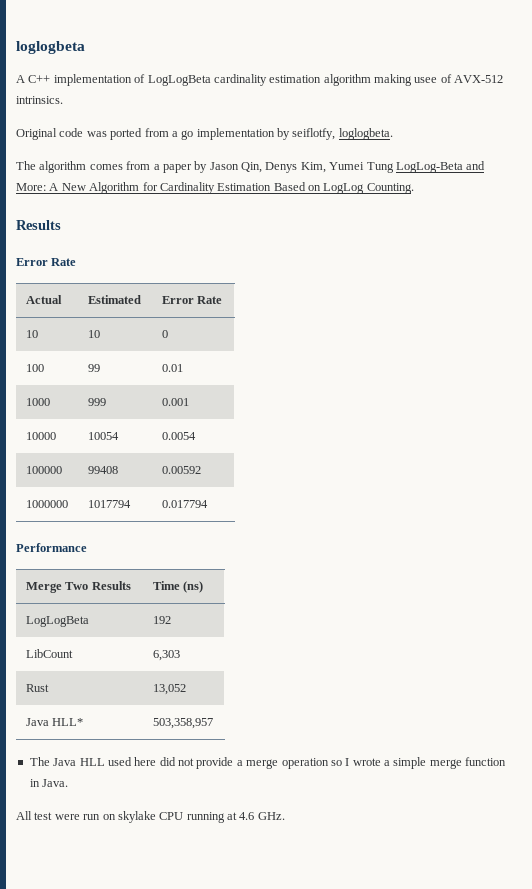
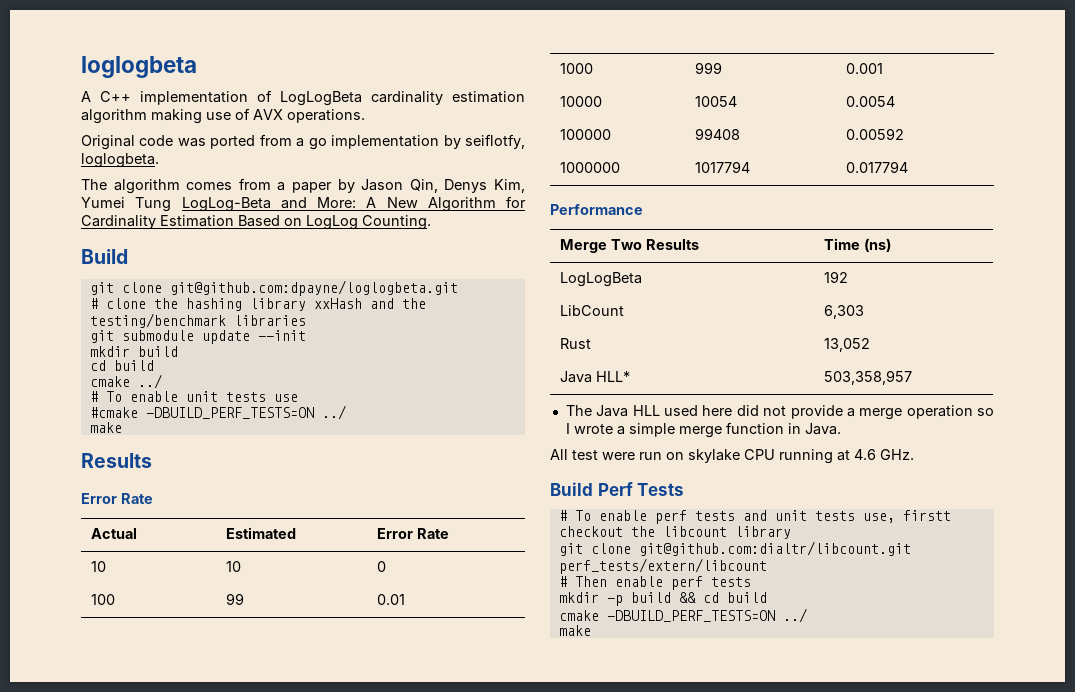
- A C++ implementation of LogLogBeta cardinality estimation algorithm making usee of AVX-512 intrinsics.
+ A C++ implementation of LogLogBeta cardinality estimation algorithm making use of AVX operations.
  The algorithm comes from a paper by Jason Qin, Denys Kim, Yumei Tung LogLog-Beta and More: A New Algorithm for Cardinality Estimation Based on LogLog Counting.
+ Build
+ git clone git@github.com:dpayne/loglogbeta.git
+ # clone the hashing library xxHash and the testing/benchmark libraries
+ git submodule update --init
+ mkdir build
+ cd build
+ cmake ../
+ # To enable unit tests use
+ #cmake -DBUILD_PERF_TESTS=ON ../
+ make
+ Build Perf Tests
+ # To enable perf tests and unit tests use, firstt checkout the libcount library
+ git clone git@github.com:dialtr/libcount.git perf_tests/extern/libcount
+ # Then enable perf tests
+ mkdir -p build && cd build
+ cmake -DBUILD_PERF_TESTS=ON ../
+ make

